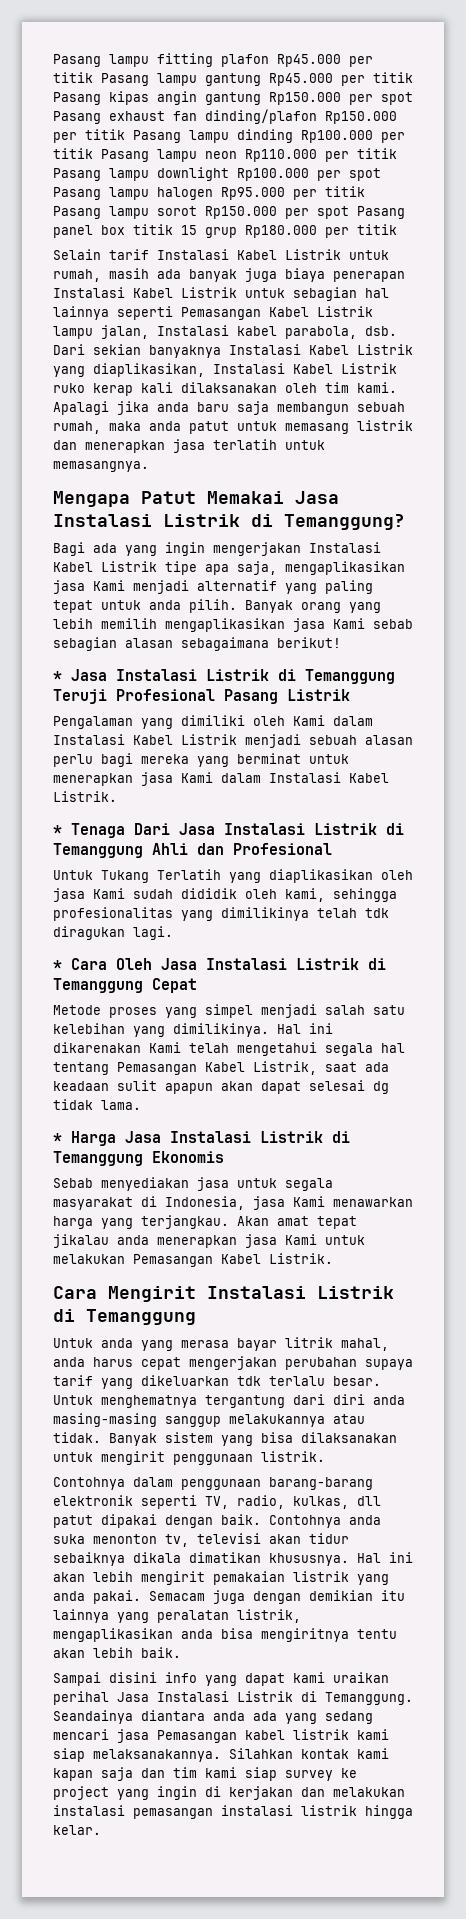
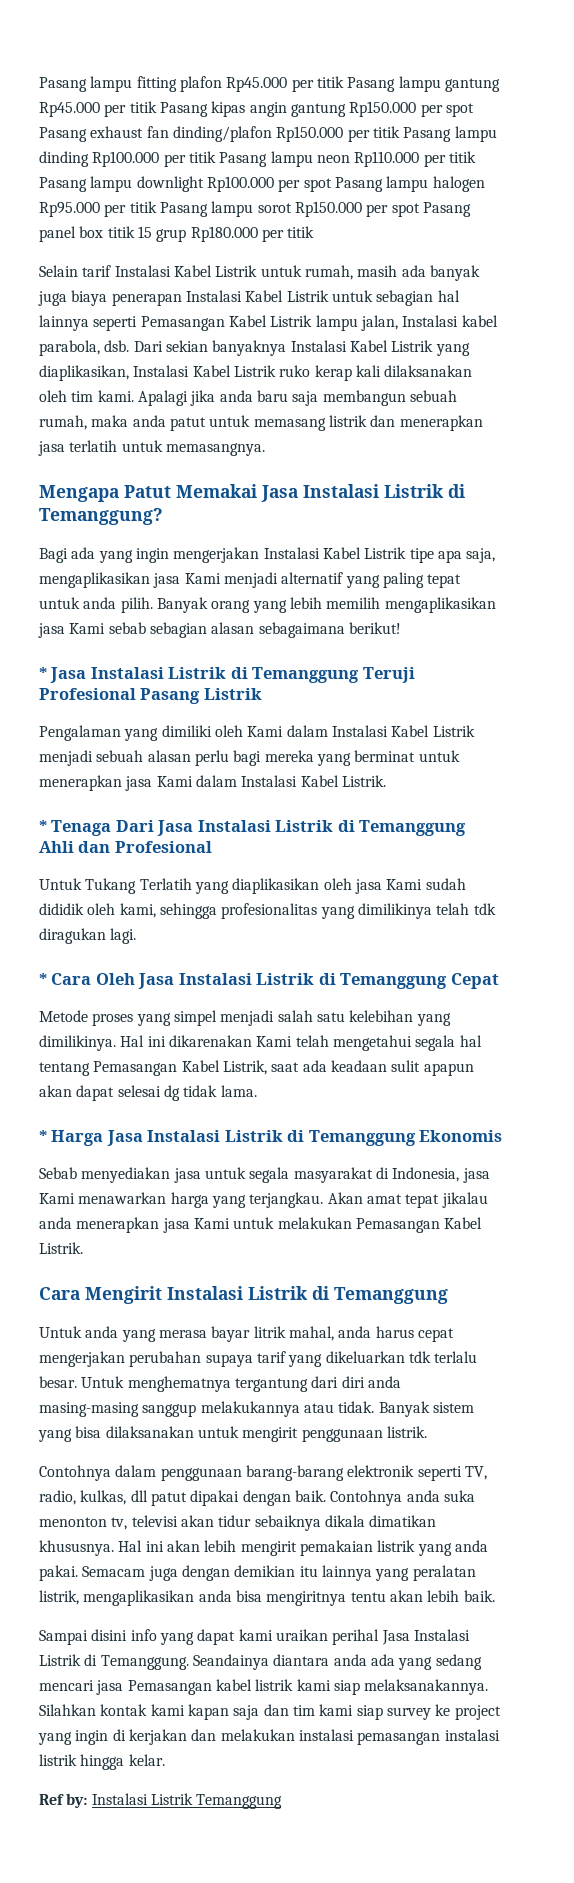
+ Ref by: Instalasi Listrik Temanggung

